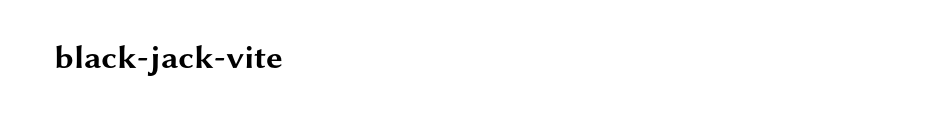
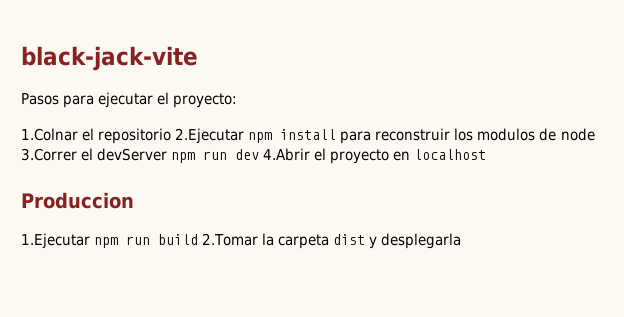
+ Pasos para ejecutar el proyecto:
+ 1.Colnar el repositorio 2.Ejecutar npm install para reconstruir los modulos de node 3.Correr el devServer npm run dev 4.Abrir el proyecto en localhost
+ Produccion
+ 1.Ejecutar npm run build 2.Tomar la carpeta dist y desplegarla

